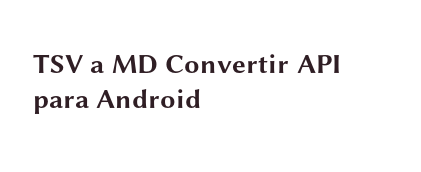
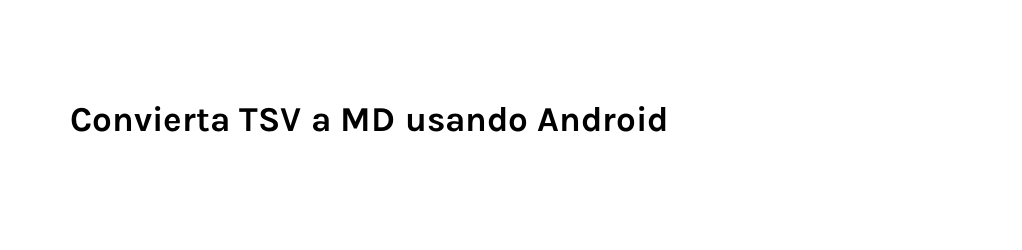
- TSV a MD Convertir API para Android
+ Convierta TSV a MD usando Android

